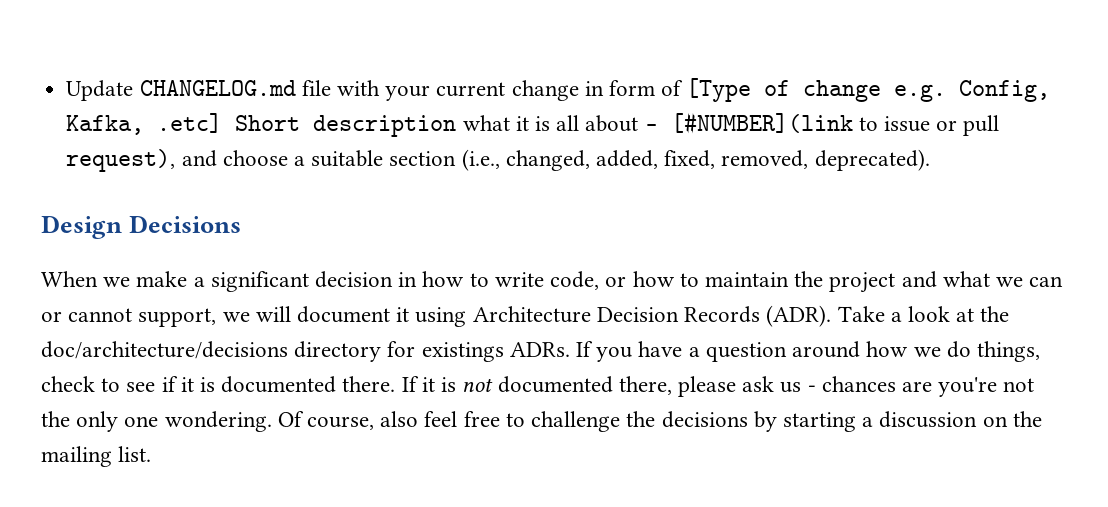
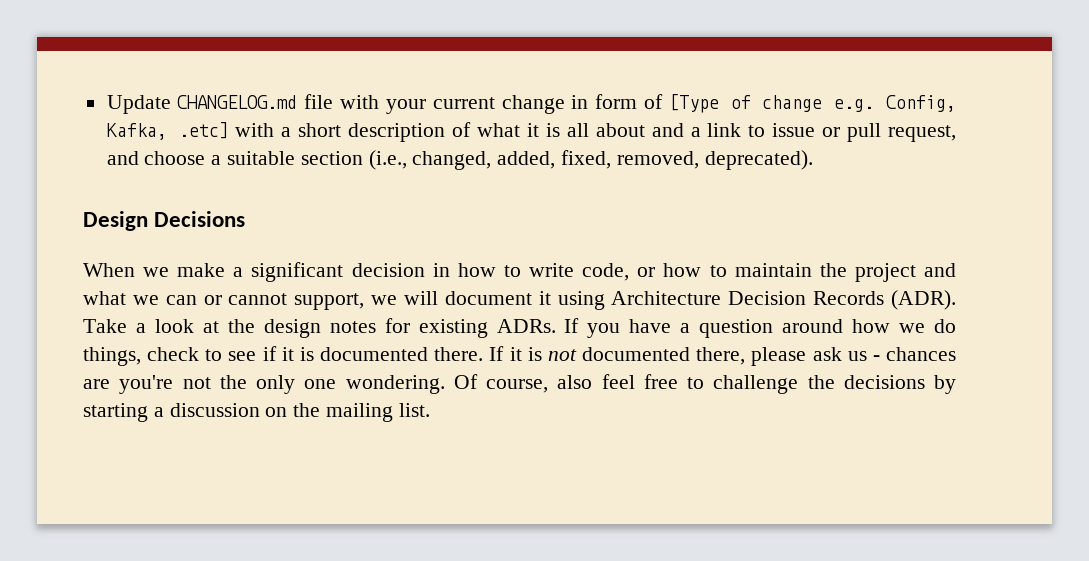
- Update CHANGELOG.md file with your current change in form of [Type of change e.g. Config, Kafka, .etc] Short description what it is all about - [#NUMBER](link to issue or pull request), and choose a suitable section (i.e., changed, added, fixed, removed, deprecated).
+ Update CHANGELOG.md file with your current change in form of [Type of change e.g. Config, Kafka, .etc] with a short description of what it is all about and a link to issue or pull request, and choose a suitable section (i.e., changed, added, fixed, removed, deprecated).
- Take a look at the doc/architecture/decisions directory for existings ADRs.
+ Take a look at the design notes for existing ADRs.

